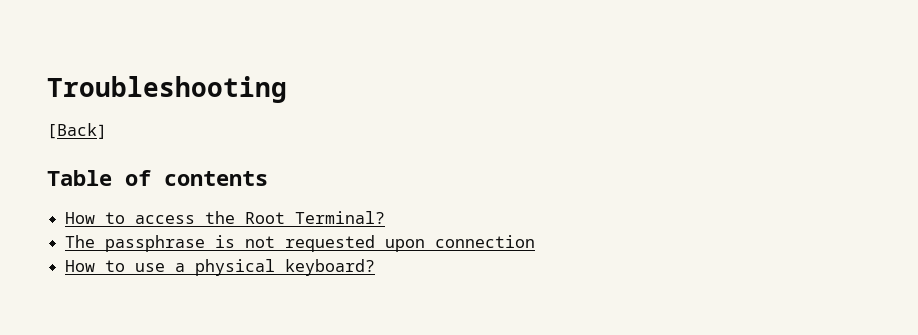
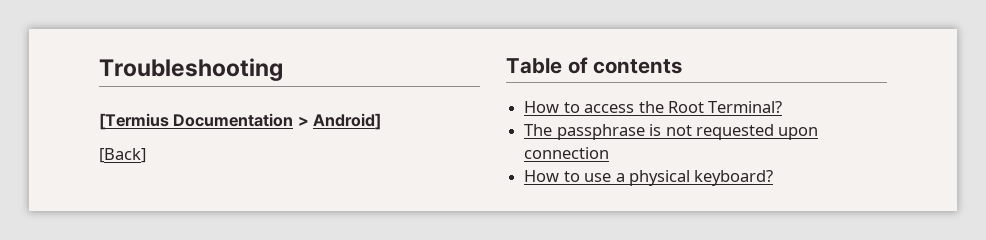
+ [Termius Documentation > Android]

